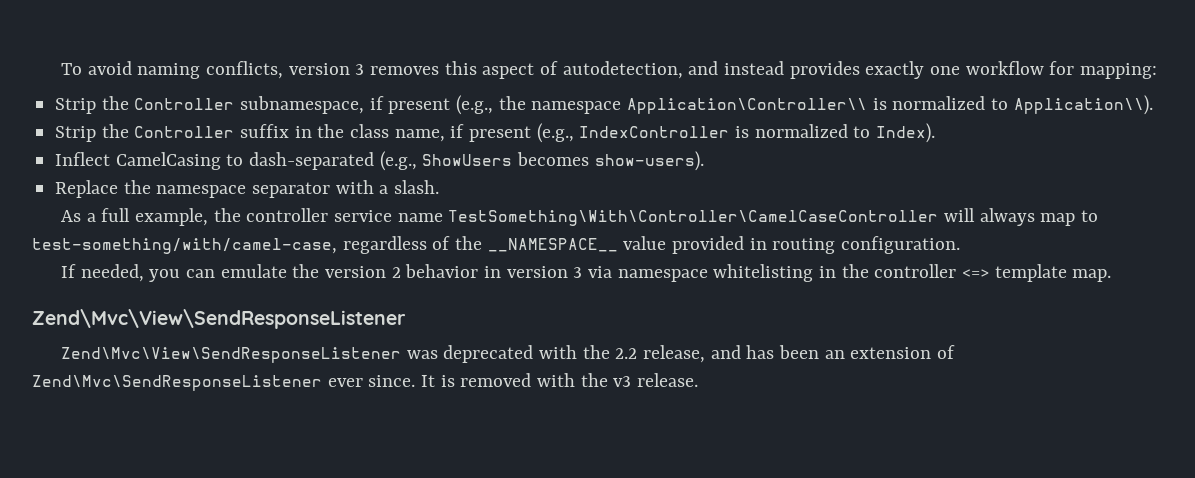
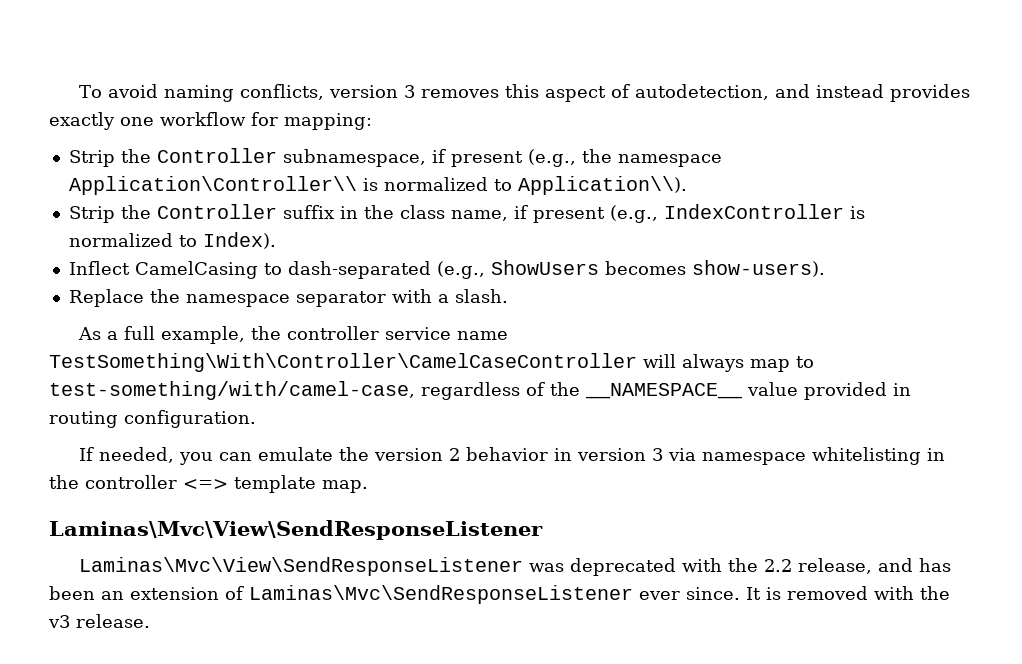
  If needed, you can emulate the version 2 behavior in version 3 via namespace whitelisting in the controller <=> template map.
- Zend\Mvc\View\SendResponseListener
- Zend\Mvc\View\SendResponseListener was deprecated with the 2.2 release, and has been an extension of Zend\Mvc\SendResponseListener ever since.
+ Laminas\Mvc\View\SendResponseListener
+ Laminas\Mvc\View\SendResponseListener was deprecated with the 2.2 release, and has been an extension of Laminas\Mvc\SendResponseListener ever since.

